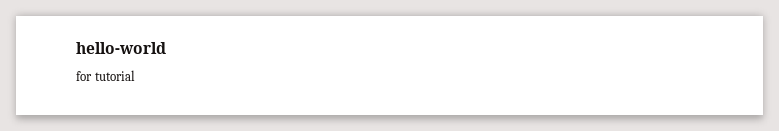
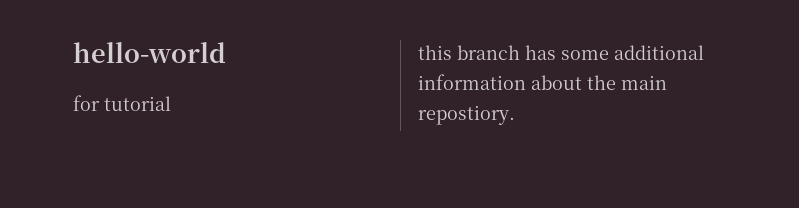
+ this branch has some additional information about the main repostiory.

